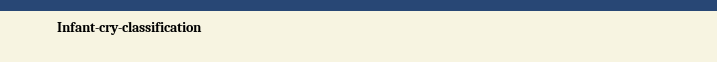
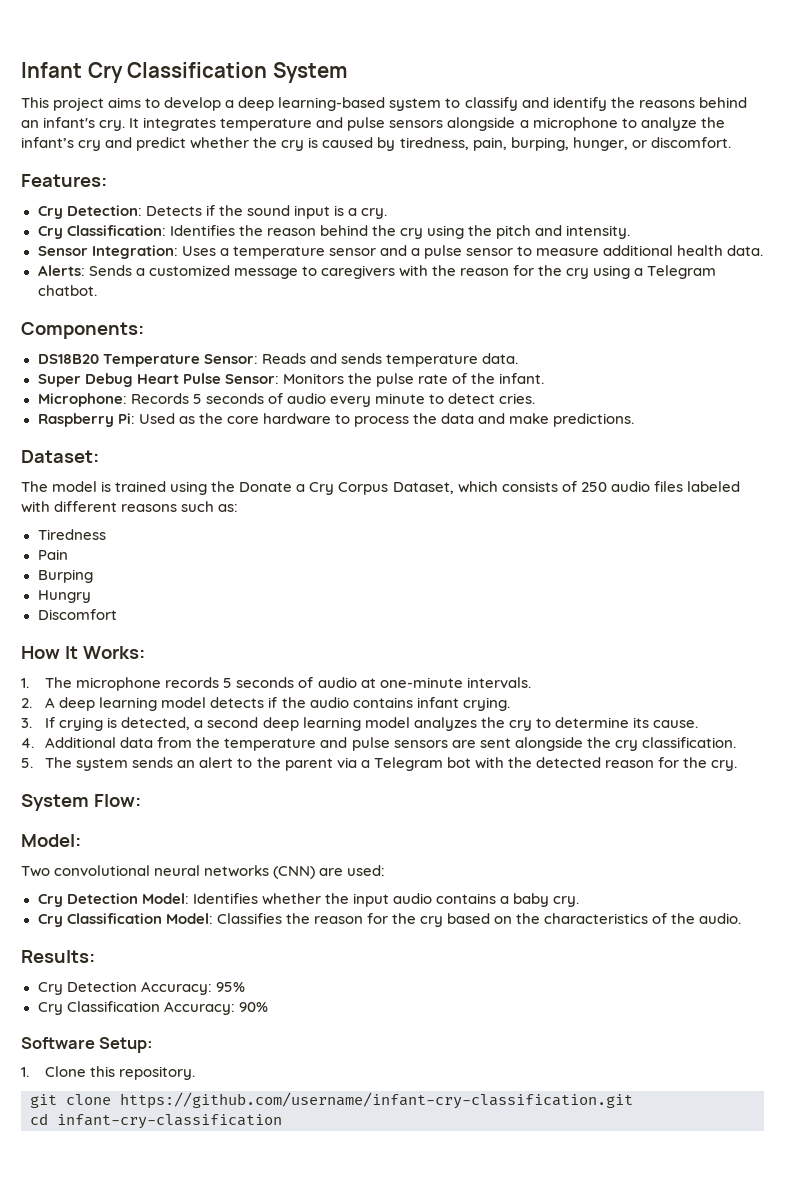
- Infant-cry-classification
+ Infant Cry Classification System
+ This project aims to develop a deep learning-based system to classify and identify the reasons behind an infant's cry. It integrates temperature and pulse sensors alongside a microphone to analyze the infant’s cry and predict whether the cry is caused by tiredness, pain, burping, hunger, or discomfort.
+ Features:
+ Cry Detection: Detects if the sound input is a cry.
+ Cry Classification: Identifies the reason behind the cry using the pitch and intensity.
+ Sensor Integration: Uses a temperature sensor and a pulse sensor to measure additional health data.
+ Alerts: Sends a customized message to caregivers with the reason for the cry using a Telegram chatbot.
+ Components:
+ DS18B20 Temperature Sensor: Reads and sends temperature data.
+ Super Debug Heart Pulse Sensor: Monitors the pulse rate of the infant.
+ Microphone: Records 5 seconds of audio every minute to detect cries.
+ Raspberry Pi: Used as the core hardware to process the data and make predictions.
+ Dataset:
+ The model is trained using the Donate a Cry Corpus Dataset, which consists of 250 audio files labeled with different reasons such as:
+ Tiredness
+ Pain
+ Burping
+ Hungry
+ Discomfort
+ How It Works:
+ 1. The microphone records 5 seconds of audio at one-minute intervals.
+ 2. A deep learning model detects if the audio contains infant crying.
+ 3. If crying is detected, a second deep learning model analyzes the cry to determine its cause.
+ 4. Additional data from the temperature and pulse sensors are sent alongside the cry classification.
+ 5. The system sends an alert to the parent via a Telegram bot with the detected reason for the cry.
+ System Flow:
+ Model:
+ Two convolutional neural networks (CNN) are used:
+ Cry Detection Model: Identifies whether the input audio contains a baby cry.
+ Cry Classification Model: Classifies the reason for the cry based on the characteristics of the audio.
+ Results:
+ Cry Detection Accuracy: 95%
+ Cry Classification Accuracy: 90%
+ Software Setup:
+ 1. Clone this repository.
+ git clone https://github.com/username/infant-cry-classification.git
+ cd infant-cry-classification

